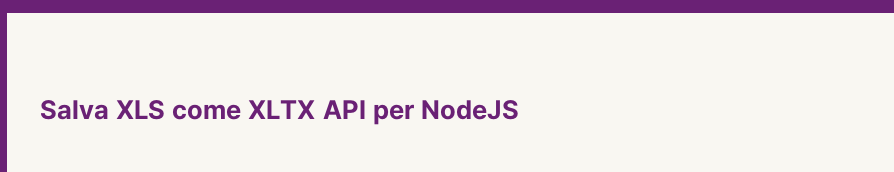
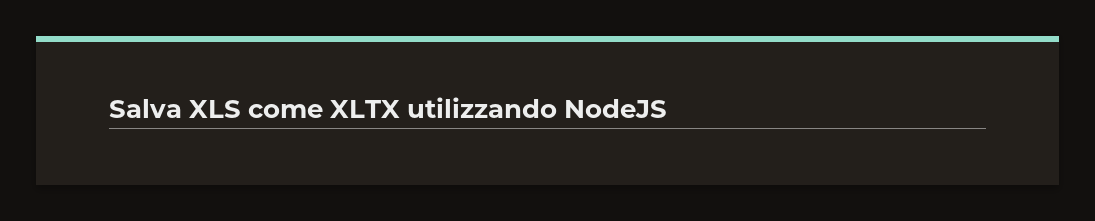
- Salva XLS come XLTX API per NodeJS
+ Salva XLS come XLTX utilizzando NodeJS

